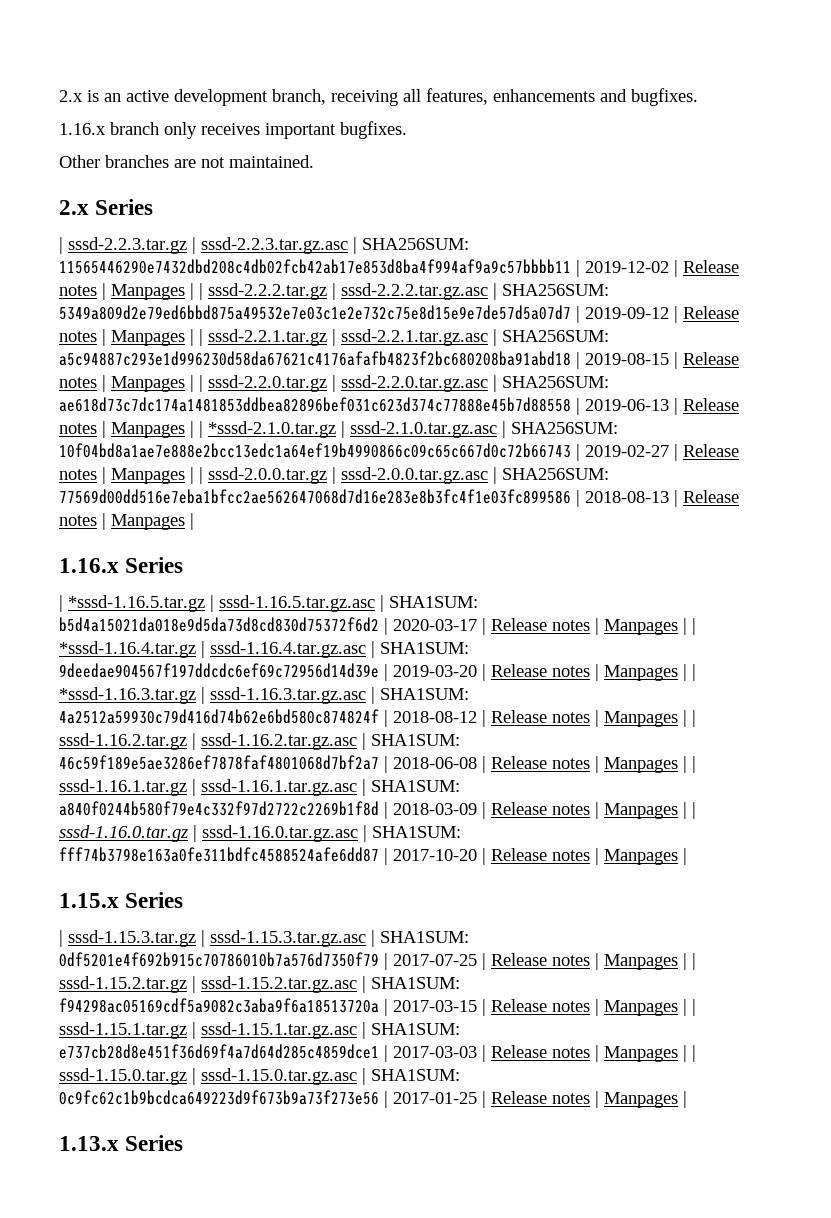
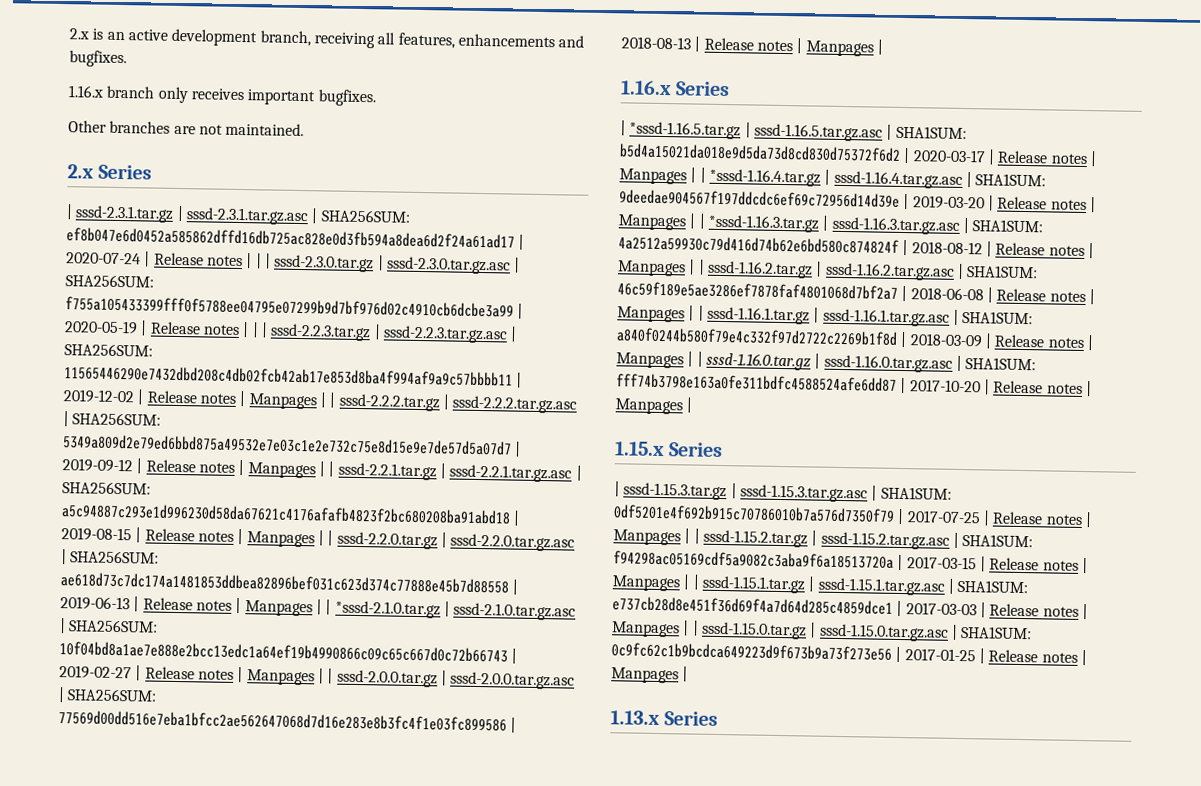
- | sssd-2.2.3.tar.gz | sssd-2.2.3.tar.gz.asc | SHA256SUM: 11565446290e7432dbd208c4db02fcb42ab17e853d8ba4f994af9a9c57bbbb11 | 2019-12-02 | Release notes | Manpages | | sssd-2.2.2.tar.gz | sssd-2.2.2.tar.gz.asc | SHA256SUM: 5349a809d2e79ed6bbd875a49532e7e03c1e2e732c75e8d15e9e7de57d5a07d7 | 2019-09-12 | Release notes | Manpages | | sssd-2.2.1.tar.gz | sssd-2.2.1.tar.gz.asc | SHA256SUM: a5c94887c293e1d996230d58da67621c4176afafb4823f2bc680208ba91abd18 | 2019-08-15 | Release notes | Manpages | | sssd-2.2.0.tar.gz | sssd-2.2.0.tar.gz.asc | SHA256SUM: ae618d73c7dc174a1481853ddbea82896bef031c623d374c77888e45b7d88558 | 2019-06-13 | Release notes | Manpages | | *sssd-2.1.0.tar.gz | sssd-2.1.0.tar.gz.asc | SHA256SUM: 10f04bd8a1ae7e888e2bcc13edc1a64ef19b4990866c09c65c667d0c72b66743 | 2019-02-27 | Release notes | Manpages | | sssd-2.0.0.tar.gz | sssd-2.0.0.tar.gz.asc | SHA256SUM: 77569d00dd516e7eba1bfcc2ae562647068d7d16e283e8b3fc4f1e03fc899586 | 2018-08-13 | Release notes | Manpages |
+ | sssd-2.3.1.tar.gz | sssd-2.3.1.tar.gz.asc | SHA256SUM: ef8b047e6d0452a585862dffd16db725ac828e0d3fb594a8dea6d2f24a61ad17 | 2020-07-24 | Release notes | | | sssd-2.3.0.tar.gz | sssd-2.3.0.tar.gz.asc | SHA256SUM: f755a105433399fff0f5788ee04795e07299b9d7bf976d02c4910cb6dcbe3a99 | 2020-05-19 | Release notes | | | sssd-2.2.3.tar.gz | sssd-2.2.3.tar.gz.asc | SHA256SUM: 11565446290e7432dbd208c4db02fcb42ab17e853d8ba4f994af9a9c57bbbb11 | 2019-12-02 | Release notes | Manpages | | sssd-2.2.2.tar.gz | sssd-2.2.2.tar.gz.asc | SHA256SUM: 5349a809d2e79ed6bbd875a49532e7e03c1e2e732c75e8d15e9e7de57d5a07d7 | 2019-09-12 | Release notes | Manpages | | sssd-2.2.1.tar.gz | sssd-2.2.1.tar.gz.asc | SHA256SUM: a5c94887c293e1d996230d58da67621c4176afafb4823f2bc680208ba91abd18 | 2019-08-15 | Release notes | Manpages | | sssd-2.2.0.tar.gz | sssd-2.2.0.tar.gz.asc | SHA256SUM: ae618d73c7dc174a1481853ddbea82896bef031c623d374c77888e45b7d88558 | 2019-06-13 | Release notes | Manpages | | *sssd-2.1.0.tar.gz | sssd-2.1.0.tar.gz.asc | SHA256SUM: 10f04bd8a1ae7e888e2bcc13edc1a64ef19b4990866c09c65c667d0c72b66743 | 2019-02-27 | Release notes | Manpages | | sssd-2.0.0.tar.gz | sssd-2.0.0.tar.gz.asc | SHA256SUM: 77569d00dd516e7eba1bfcc2ae562647068d7d16e283e8b3fc4f1e03fc899586 | 2018-08-13 | Release notes | Manpages |

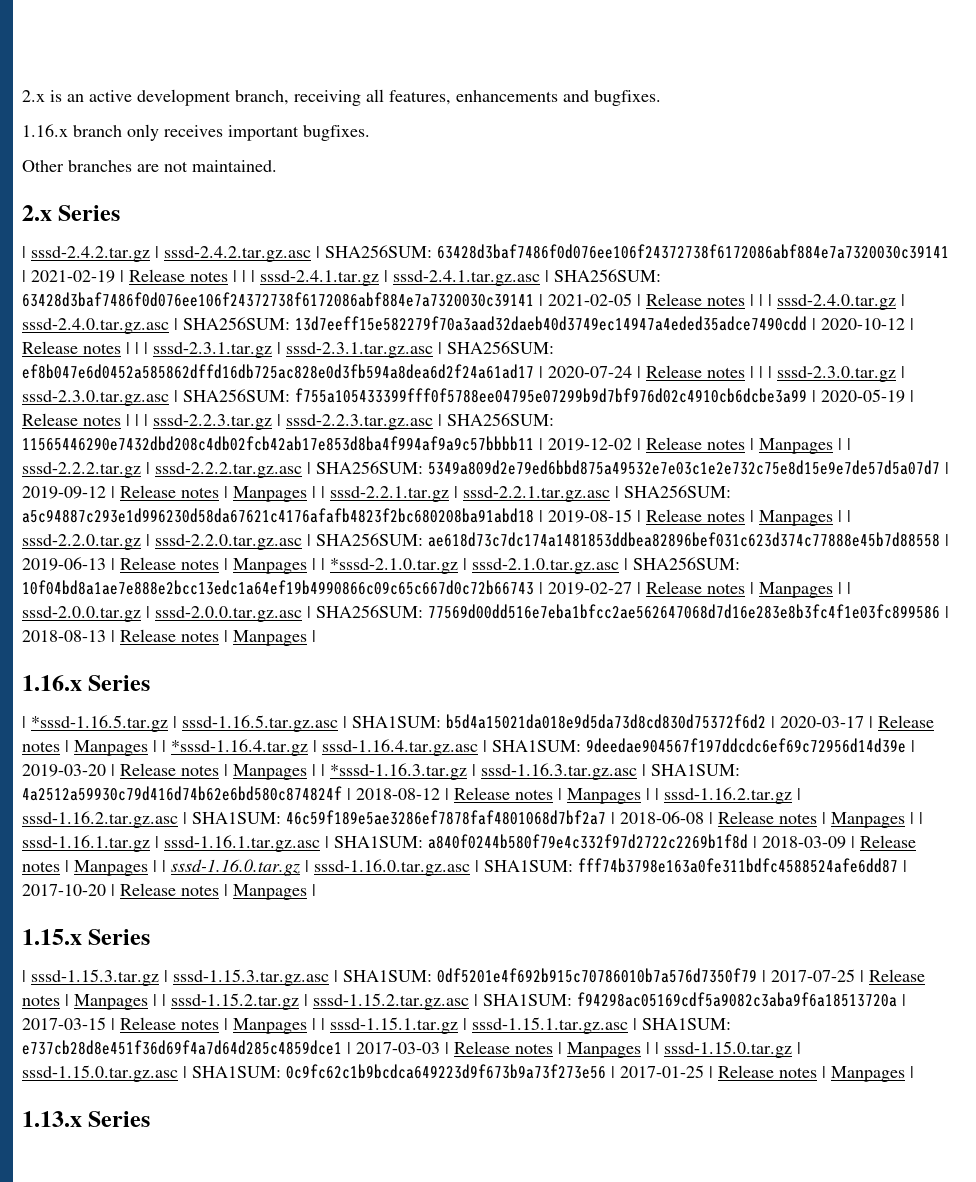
- | sssd-2.3.1.tar.gz | sssd-2.3.1.tar.gz.asc | SHA256SUM:
+ | sssd-2.4.2.tar.gz | sssd-2.4.2.tar.gz.asc | SHA256SUM: 63428d3baf7486f0d076ee106f24372738f6172086abf884e7a7320030c39141 | 2021-02-19 | Release notes | | | sssd-2.4.1.tar.gz | sssd-2.4.1.tar.gz.asc | SHA256SUM: 63428d3baf7486f0d076ee106f24372738f6172086abf884e7a7320030c39141 | 2021-02-05 | Release notes | | | sssd-2.4.0.tar.gz | sssd-2.4.0.tar.gz.asc | SHA256SUM: 13d7eeff15e582279f70a3aad32daeb40d3749ec14947a4eded35adce7490cdd | 2020-10-12 | Release notes | | | sssd-2.3.1.tar.gz | sssd-2.3.1.tar.gz.asc | SHA256SUM:

